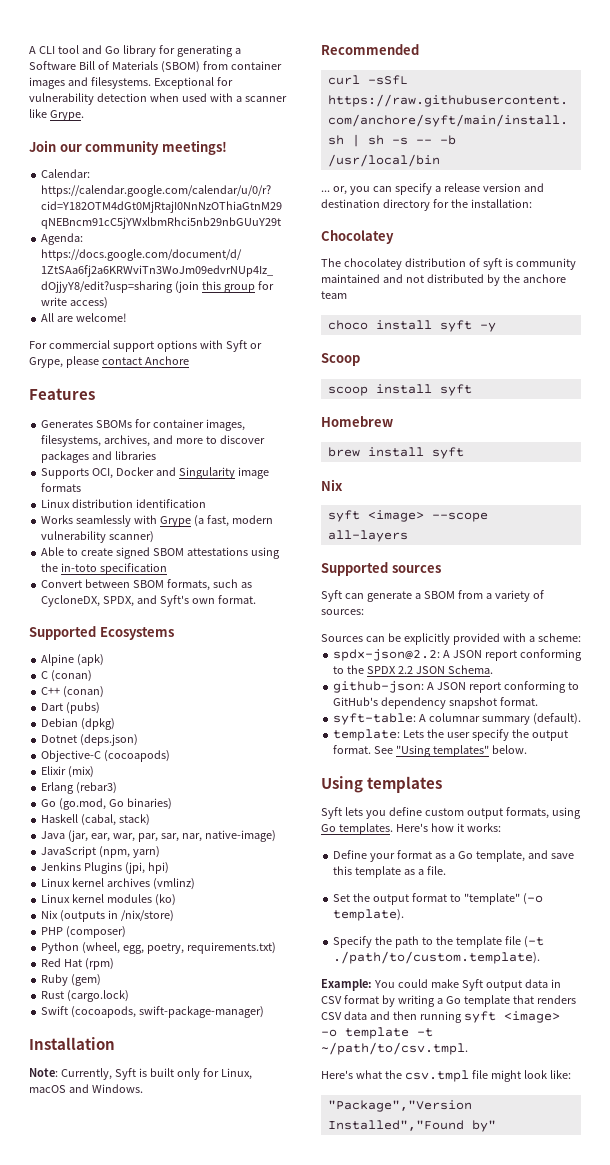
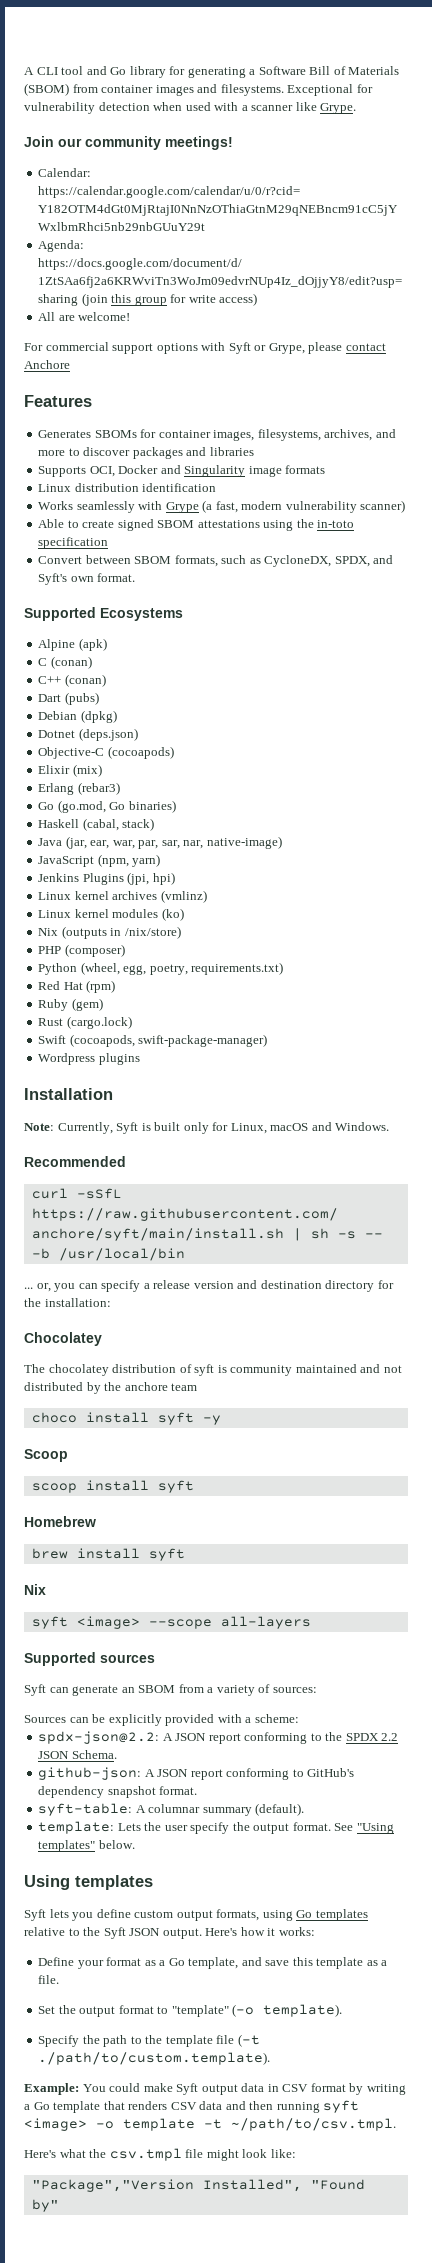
+ Wordpress plugins
- Syft can generate a SBOM from a variety of sources:
+ Syft can generate an SBOM from a variety of sources:
- Syft lets you define custom output formats, using Go templates.
+ Syft lets you define custom output formats, using Go templates relative to the Syft JSON output.
- "Package","Version Installed","Found by"
+ "Package","Version Installed", "Found by"

